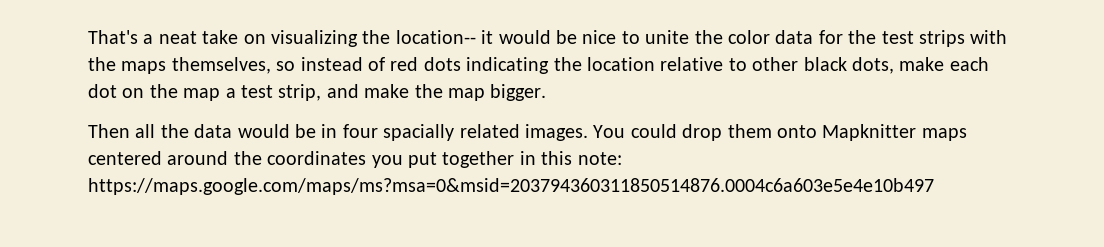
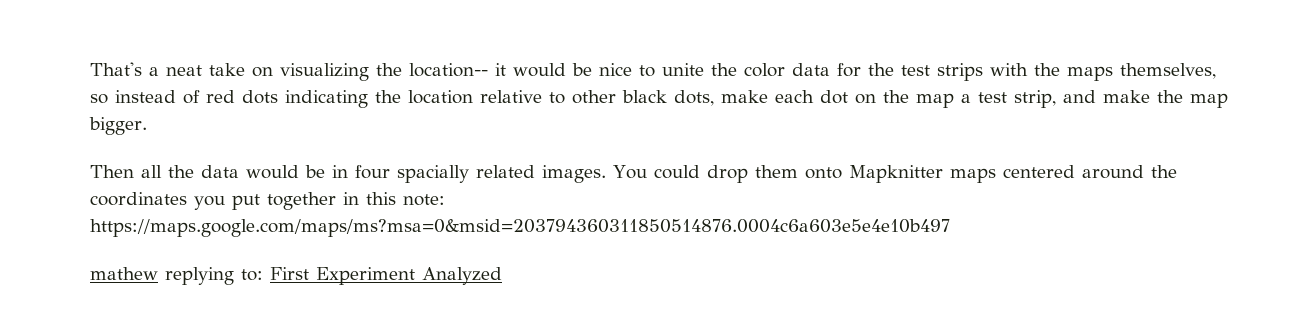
+ mathew replying to: First Experiment Analyzed

